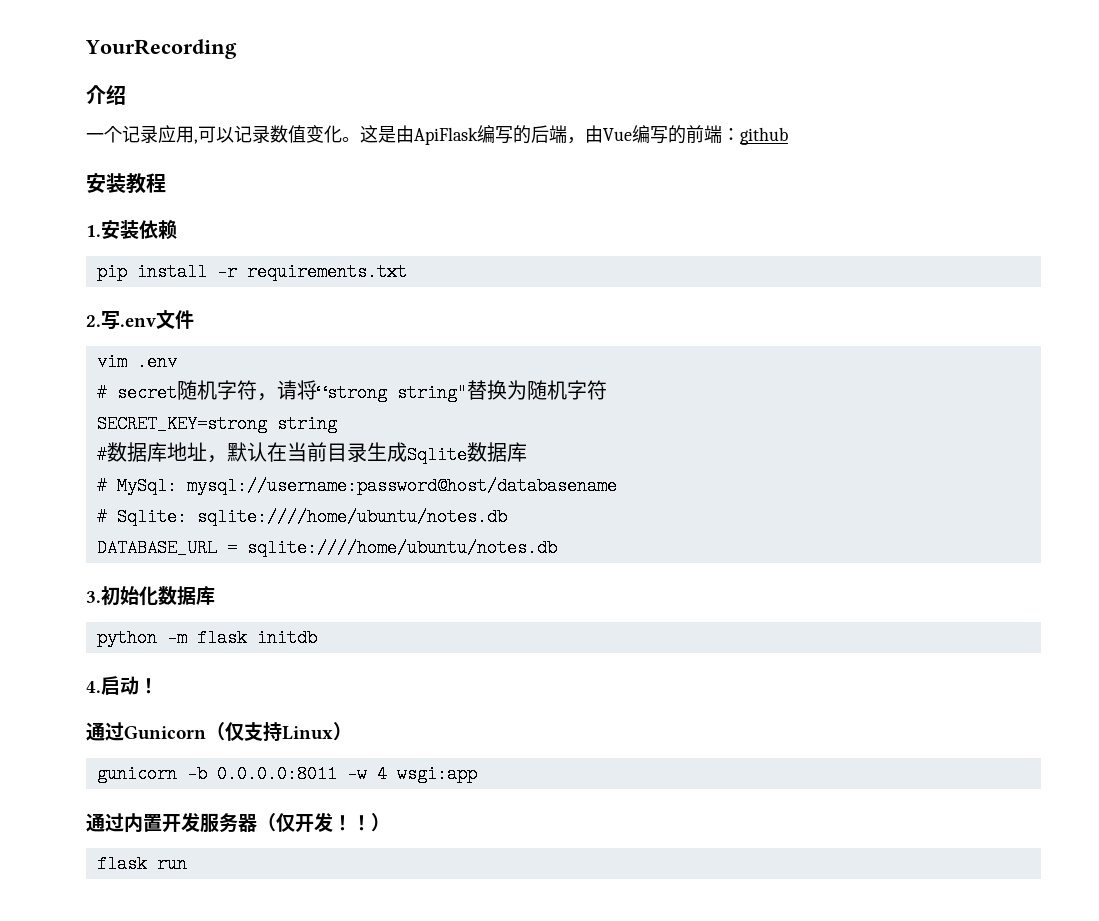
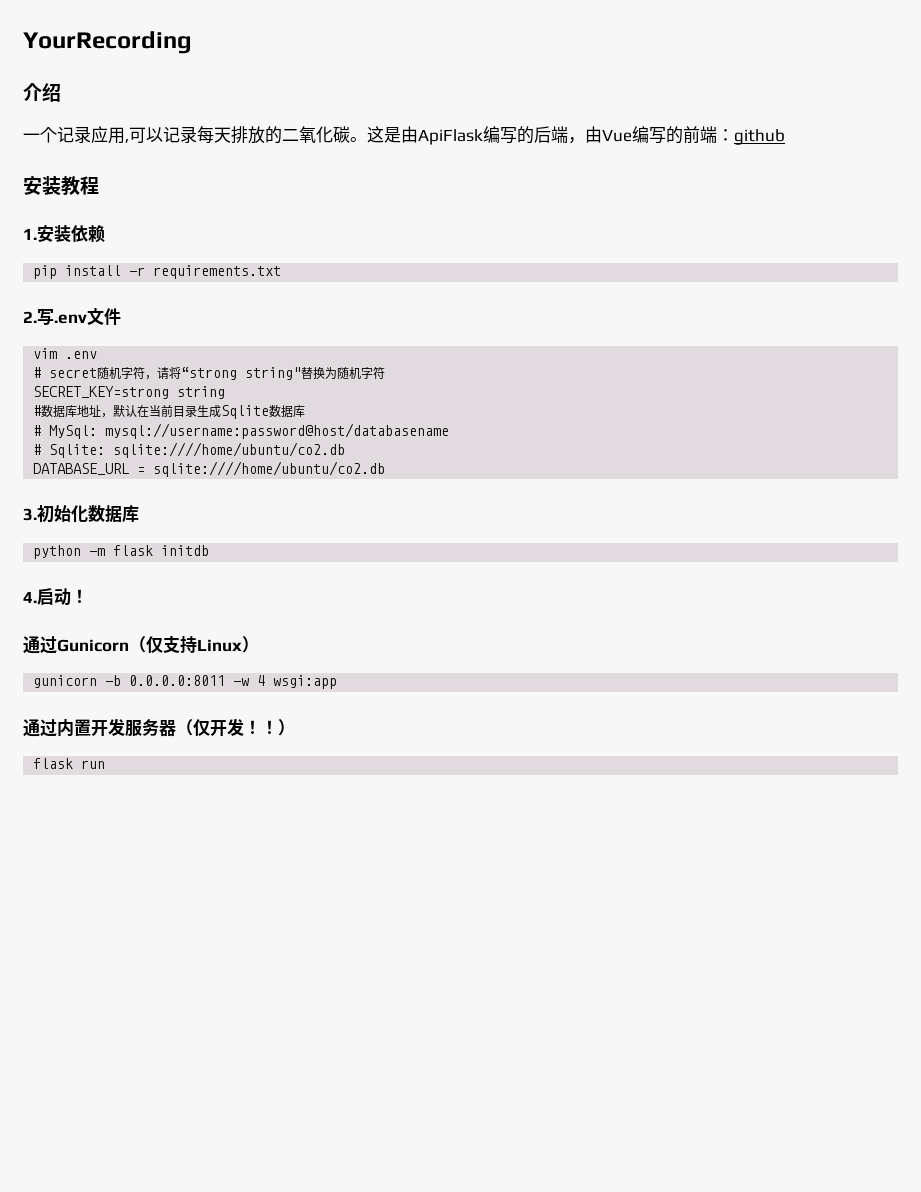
- 一个记录应用,可以记录数值变化。
+ 一个记录应用,可以记录每天排放的二氧化碳。
- # Sqlite: sqlite:////home/ubuntu/notes.db
+ # Sqlite: sqlite:////home/ubuntu/co2.db
- DATABASE_URL = sqlite:////home/ubuntu/notes.db
+ DATABASE_URL = sqlite:////home/ubuntu/co2.db

